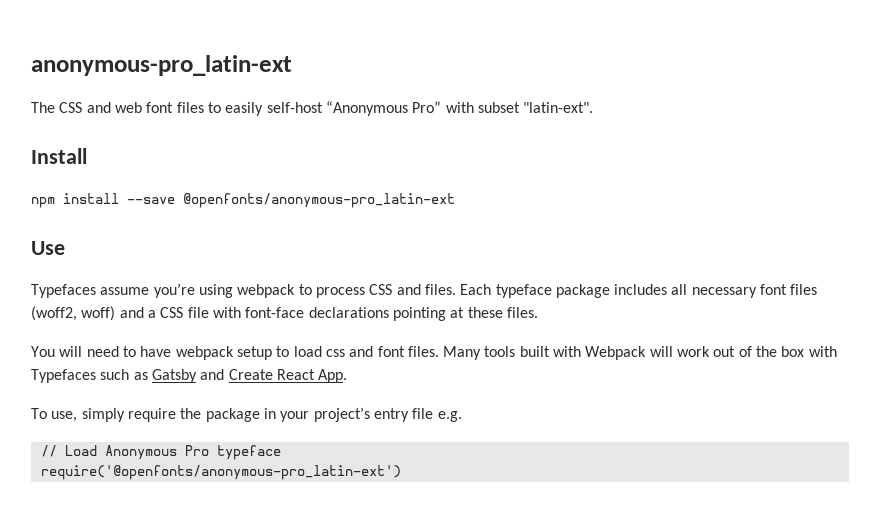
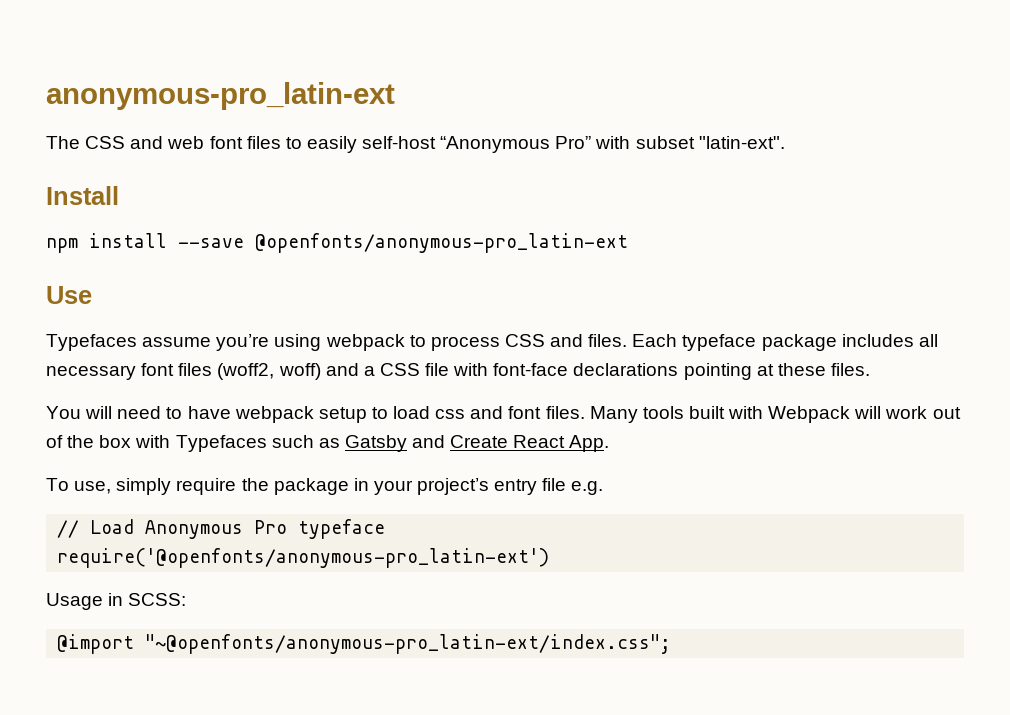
+ Usage in SCSS:
+ @import "~@openfonts/anonymous-pro_latin-ext/index.css";

